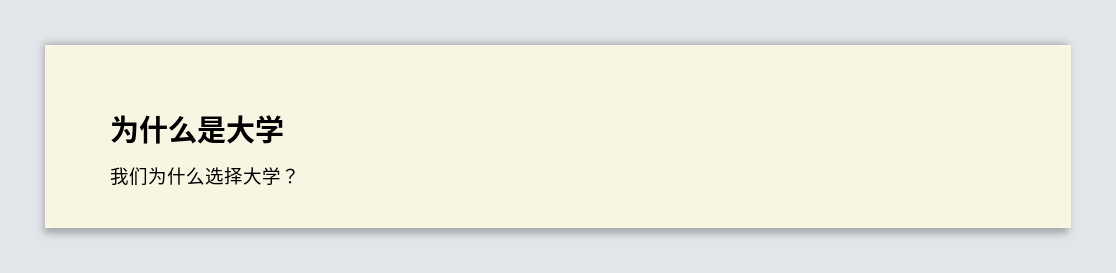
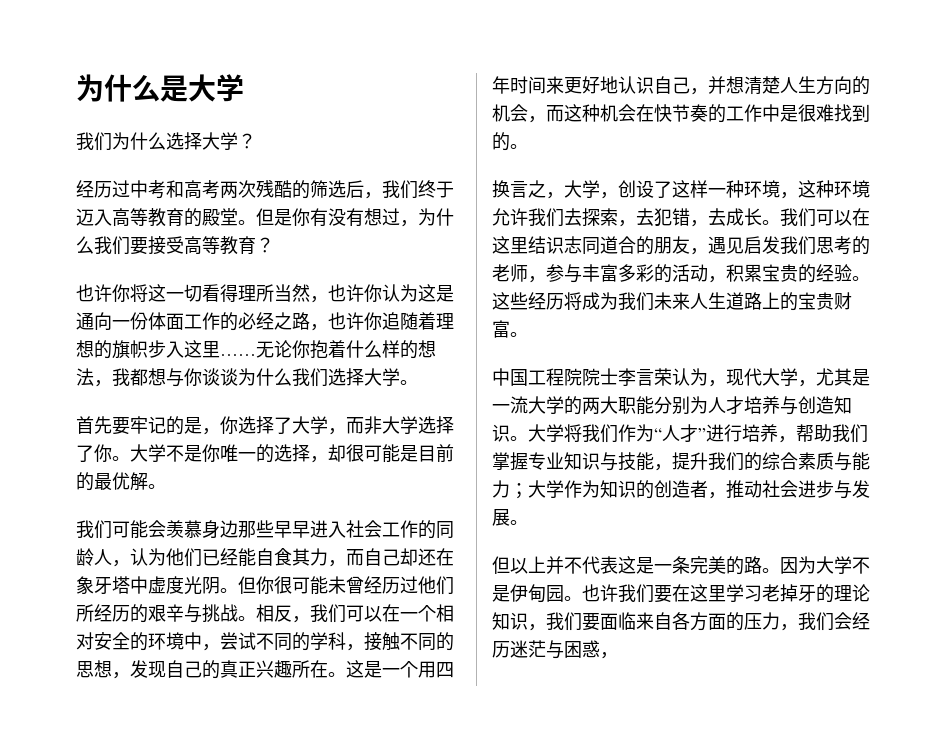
+ 经历过中考和高考两次残酷的筛选后，我们终于迈入高等教育的殿堂。但是你有没有想过，为什么我们要接受高等教育？
+ 也许你将这一切看得理所当然，也许你认为这是通向一份体面工作的必经之路，也许你追随着理想的旗帜步入这里……无论你抱着什么样的想法，我都想与你谈谈为什么我们选择大学。
+ 首先要牢记的是，你选择了大学，而非大学选择了你。大学不是你唯一的选择，却很可能是目前的最优解。
+ 我们可能会羡慕身边那些早早进入社会工作的同龄人，认为他们已经能自食其力，而自己却还在象牙塔中虚度光阴。但你很可能未曾经历过他们所经历的艰辛与挑战。相反，我们可以在一个相对安全的环境中，尝试不同的学科，接触不同的思想，发现自己的真正兴趣所在。这是一个用四年时间来更好地认识自己，并想清楚人生方向的机会，而这种机会在快节奏的工作中是很难找到的。
+ 换言之，大学，创设了这样一种环境，这种环境允许我们去探索，去犯错，去成长。我们可以在这里结识志同道合的朋友，遇见启发我们思考的老师，参与丰富多彩的活动，积累宝贵的经验。这些经历将成为我们未来人生道路上的宝贵财富。
+ 中国工程院院士李言荣认为，现代大学，尤其是一流大学的两大职能分别为人才培养与创造知识。大学将我们作为“人才”进行培养，帮助我们掌握专业知识与技能，提升我们的综合素质与能力；大学作为知识的创造者，推动社会进步与发展。
+ 但以上并不代表这是一条完美的路。因为大学不是伊甸园。也许我们要在这里学习老掉牙的理论知识，我们要面临来自各方面的压力，我们会经历迷茫与困惑，

